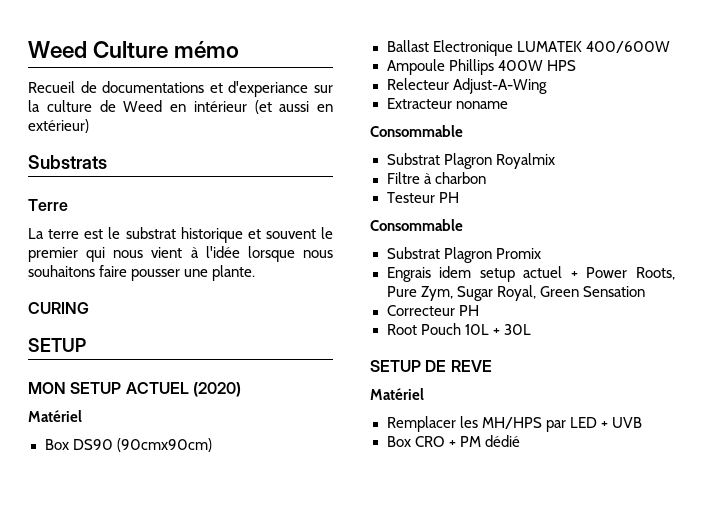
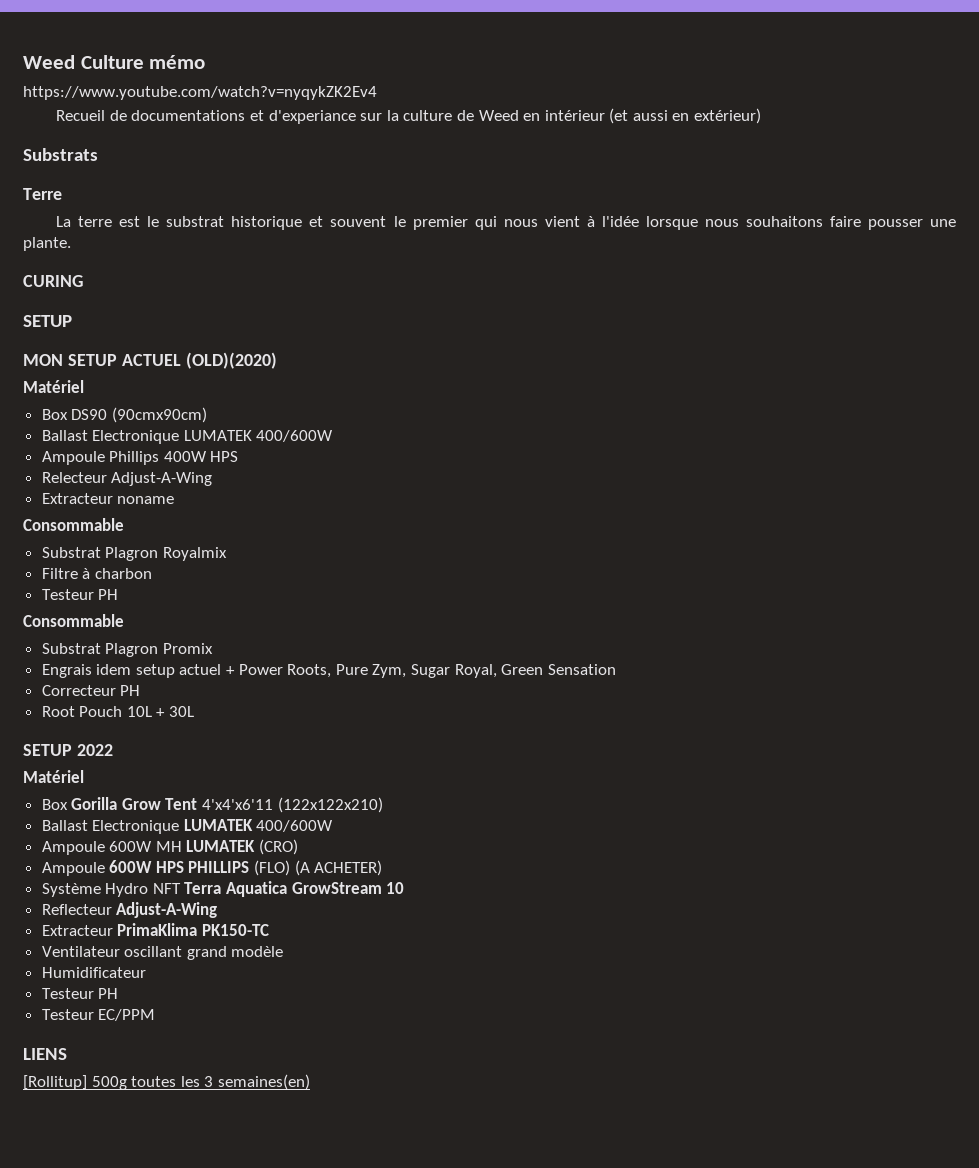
+ https://www.youtube.com/watch?v=nyqykZK2Ev4
- MON SETUP ACTUEL (2020)
+ MON SETUP ACTUEL (OLD)(2020)
- SETUP DE REVE
+ SETUP 2022
  Matériel
- Remplacer les MH/HPS par LED + UVB
- Box CRO + PM dédié
+ Box Gorilla Grow Tent 4'x4'x6'11 (122x122x210)
+ Ballast Electronique LUMATEK 400/600W
+ Ampoule 600W MH LUMATEK (CRO)
+ Ampoule 600W HPS PHILLIPS (FLO) (A ACHETER)
+ Système Hydro NFT Terra Aquatica GrowStream 10
+ Reflecteur Adjust-A-Wing
+ Extracteur PrimaKlima PK150-TC
+ Ventilateur oscillant grand modèle
+ Humidificateur
+ Testeur PH
+ Testeur EC/PPM
+ LIENS
+ [Rollitup] 500g toutes les 3 semaines(en)

